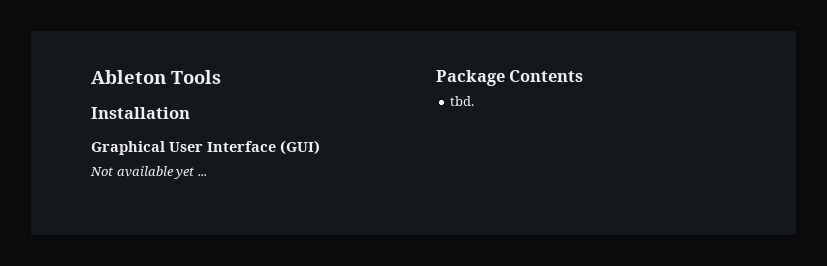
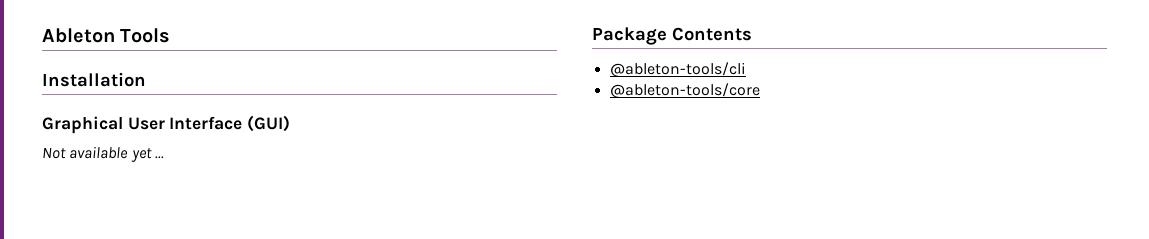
- tbd.
+ @ableton-tools/cli
+ @ableton-tools/core

